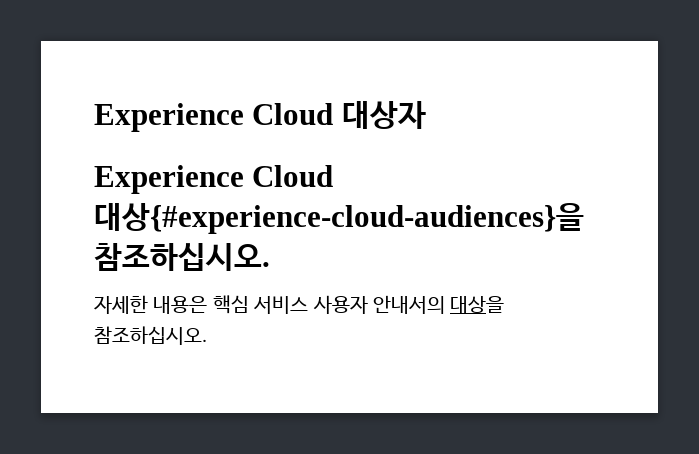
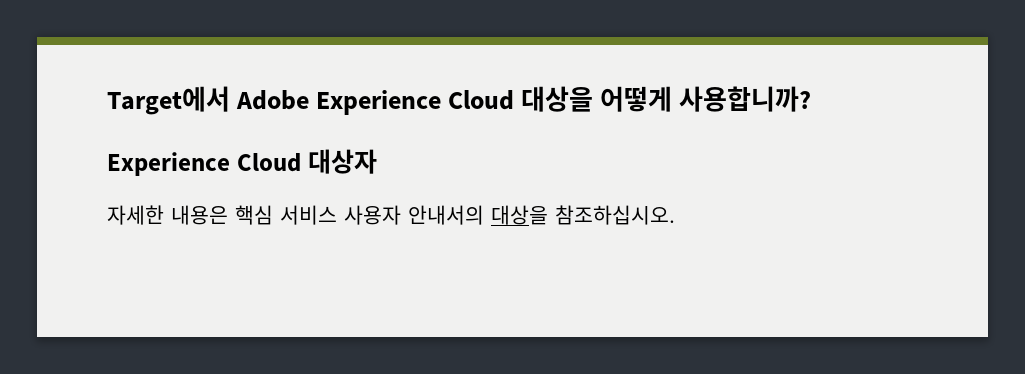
+ Target에서 Adobe Experience Cloud 대상을 어떻게 사용합니까?
- Experience Cloud 대상{#experience-cloud-audiences}을 참조하십시오.

